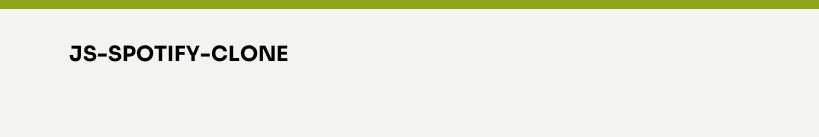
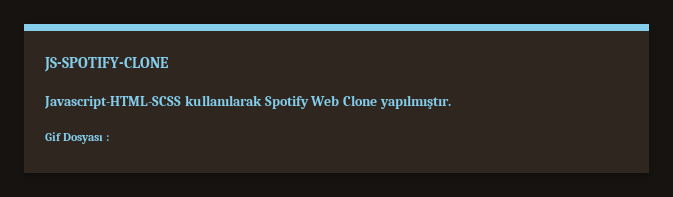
+ Javascript-HTML-SCSS kullanılarak Spotify Web Clone yapılmıştır.
+ Gif Dosyası :

